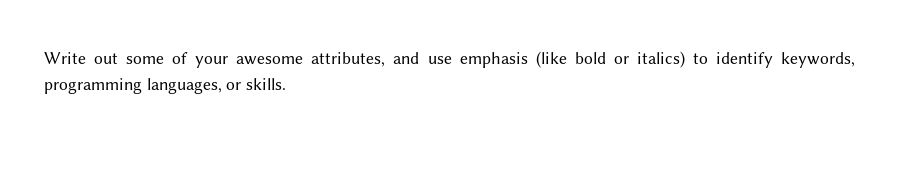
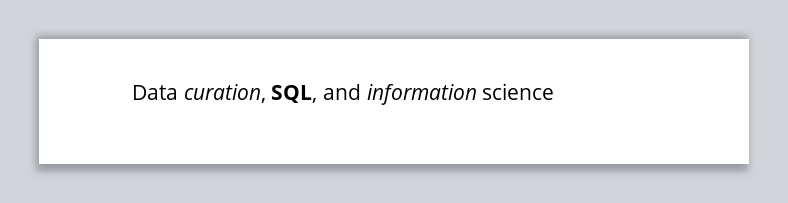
- Write out some of your awesome attributes, and use emphasis (like bold or italics) to identify keywords, programming languages, or skills.
+ Data curation, SQL, and information science

